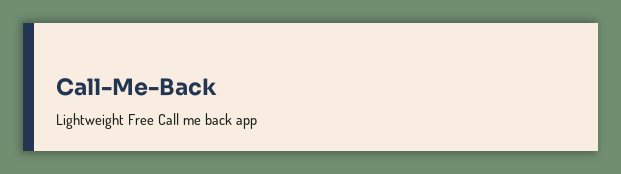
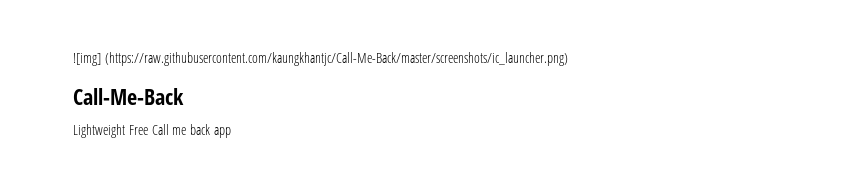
+ ![img] (https://raw.githubusercontent.com/kaungkhantjc/Call-Me-Back/master/screenshots/ic_launcher.png)

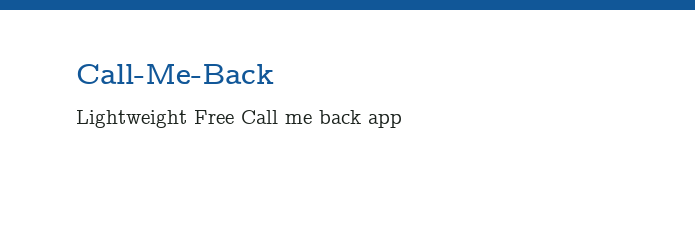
- ![img] (https://raw.githubusercontent.com/kaungkhantjc/Call-Me-Back/master/screenshots/ic_launcher.png)

